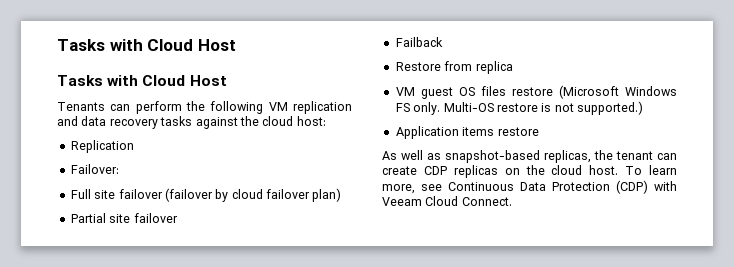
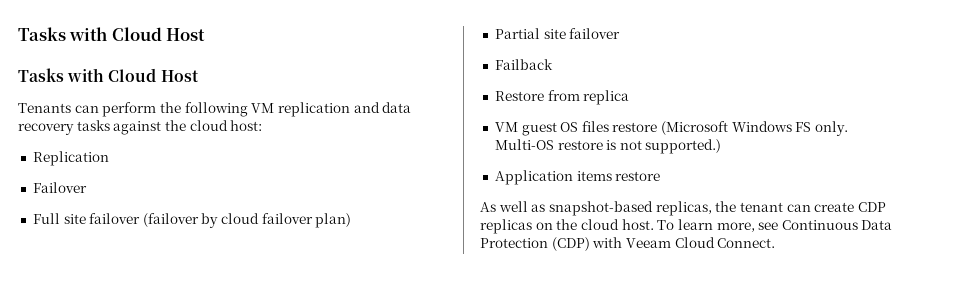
- Failover:
+ Failover

